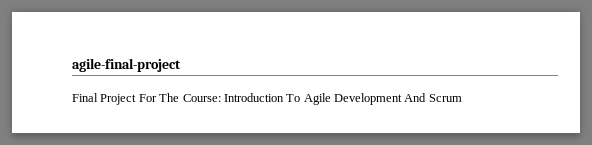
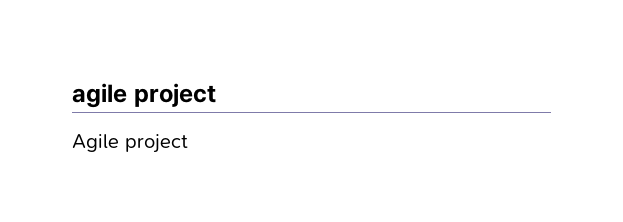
- agile-final-project
- Final Project For The Course: Introduction To Agile Development And Scrum
+ agile project
+ Agile project

